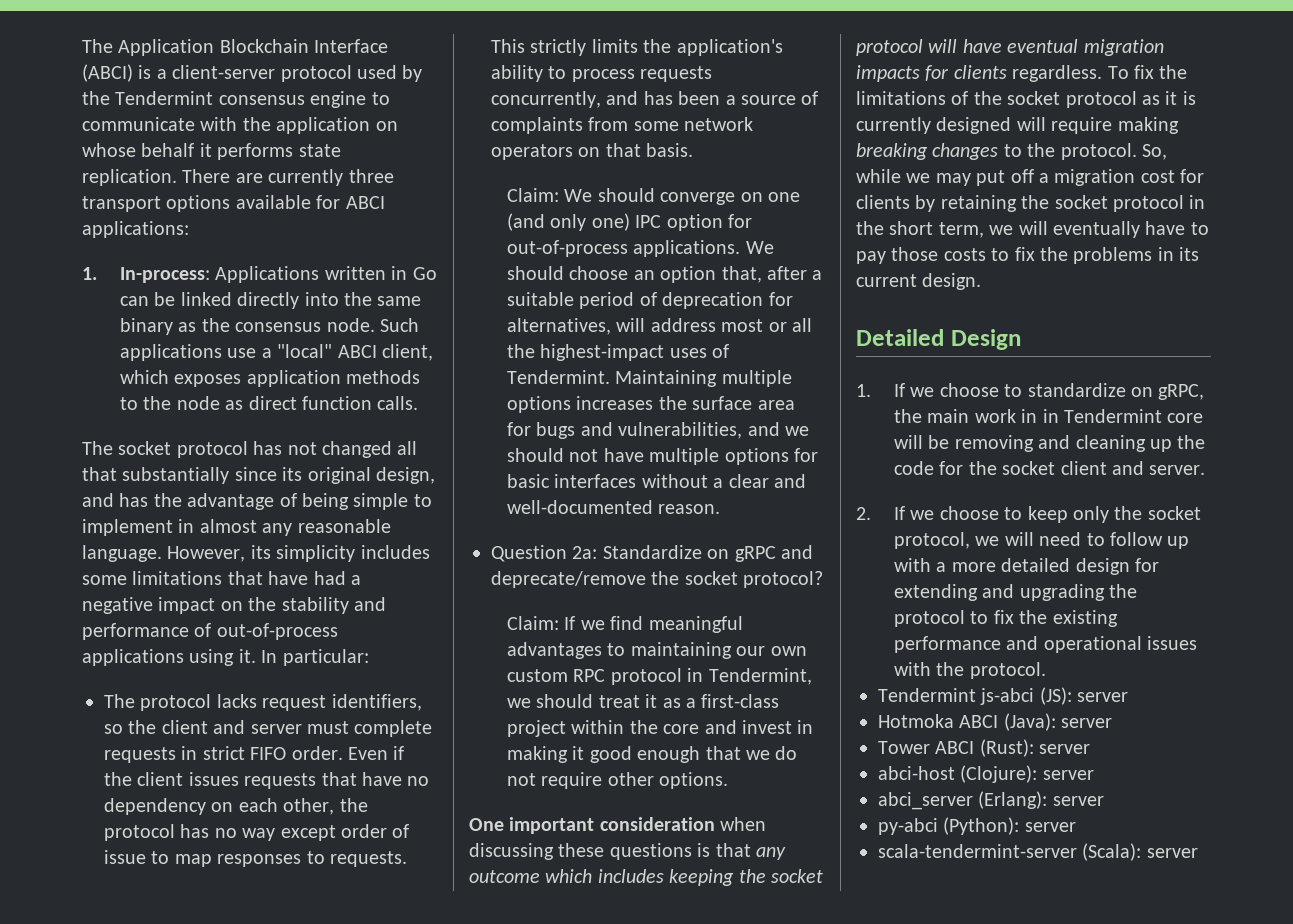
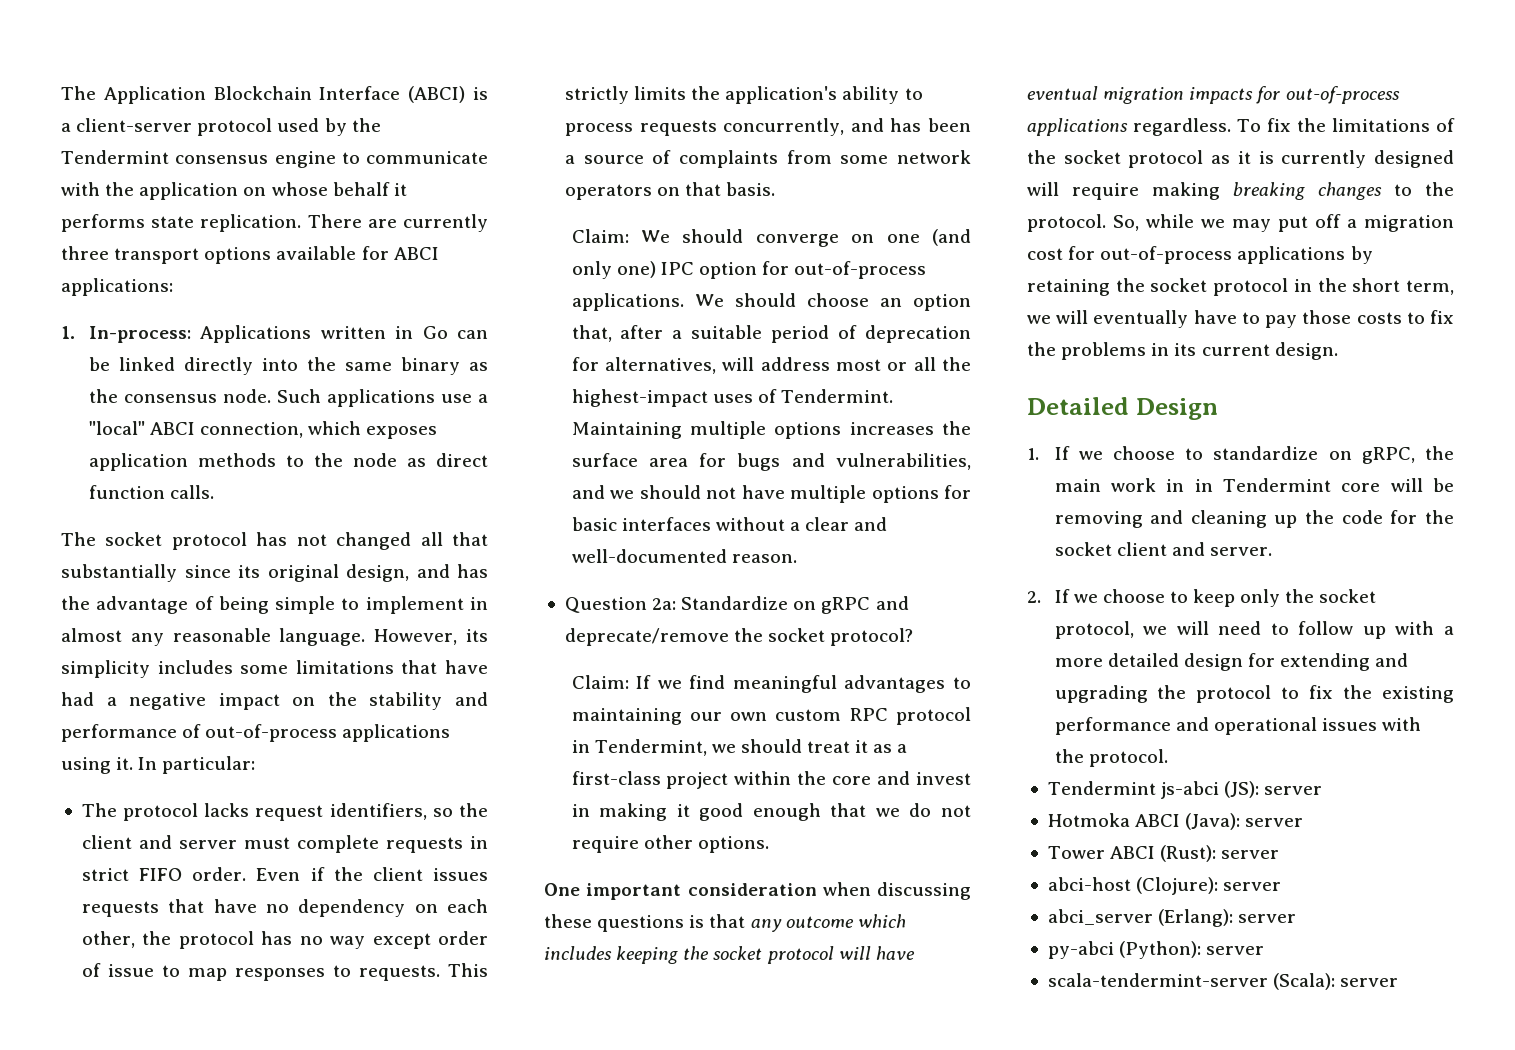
- Such applications use a "local" ABCI client, which exposes application methods to the node as direct function calls.
+ Such applications use a "local" ABCI connection, which exposes application methods to the node as direct function calls.
- One important consideration when discussing these questions is that any outcome which includes keeping the socket protocol will have eventual migration impacts for clients regardless.
+ One important consideration when discussing these questions is that any outcome which includes keeping the socket protocol will have eventual migration impacts for out-of-process applications regardless.
- So, while we may put off a migration cost for clients by retaining the socket protocol in the short term, we will eventually have to pay those costs to fix the problems in its current design.
+ So, while we may put off a migration cost for out-of-process applications by retaining the socket protocol in the short term, we will eventually have to pay those costs to fix the problems in its current design.

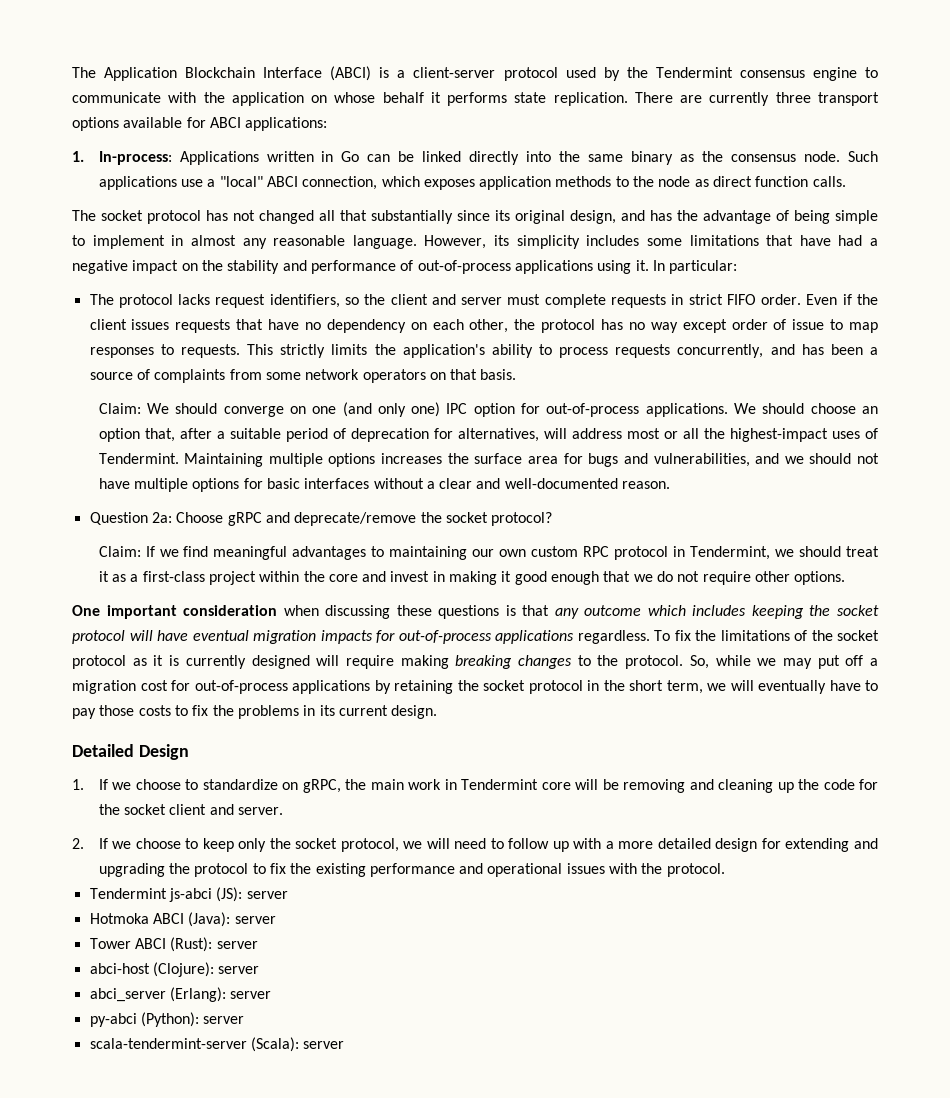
- Question 2a: Standardize on gRPC and deprecate/remove the socket protocol?
+ Question 2a: Choose gRPC and deprecate/remove the socket protocol?
- 1. If we choose to standardize on gRPC, the main work in in Tendermint core will be removing and cleaning up the code for the socket client and server.
+ 1. If we choose to standardize on gRPC, the main work in Tendermint core will be removing and cleaning up the code for the socket client and server.

